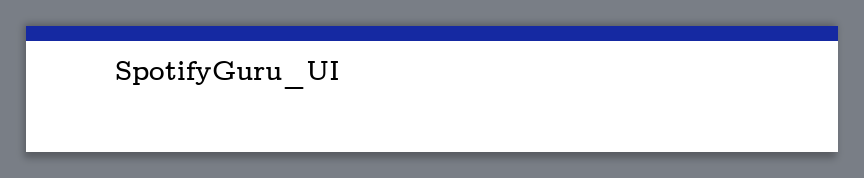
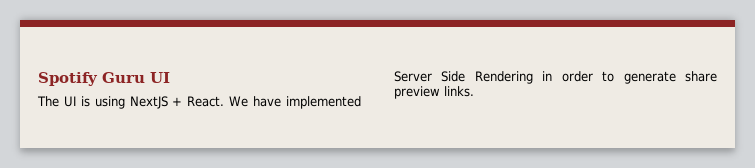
- SpotifyGuru_UI
+ Spotify Guru UI
+ The UI is using NextJS + React. We have implemented Server Side Rendering in order to generate share preview links.

